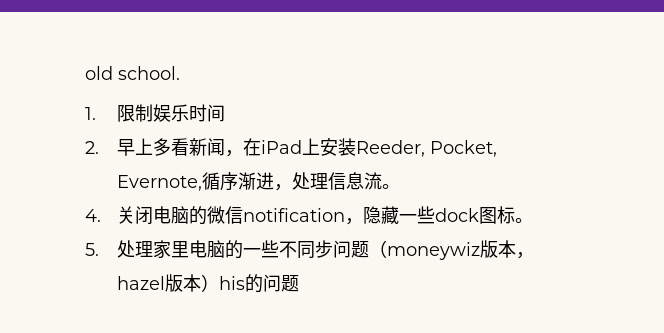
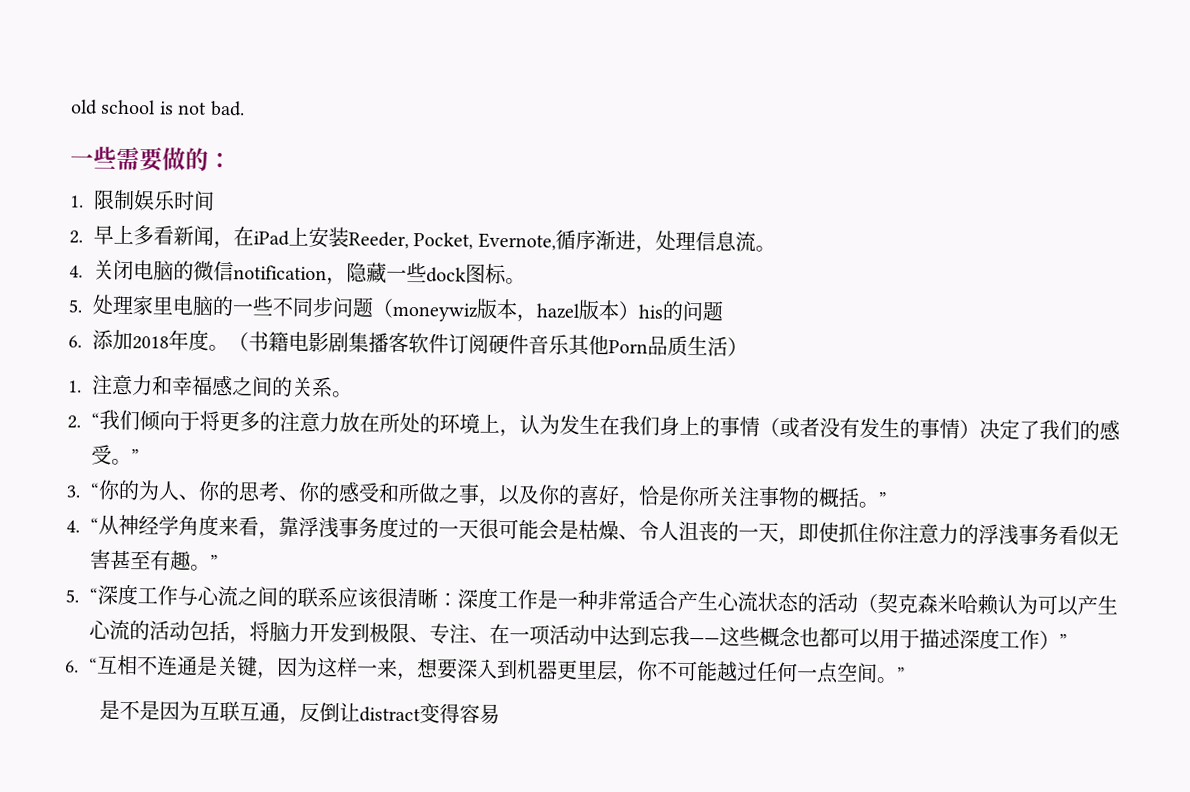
- old school.
+ old school is not bad.
+ 一些需要做的：
+ 6.添加2018年度。（书籍电影剧集播客软件订阅硬件音乐其他Porn品质生活）
+ 1.注意力和幸福感之间的关系。
+ 2. “我们倾向于将更多的注意力放在所处的环境上，认为发生在我们身上的事情（或者没有发生的事情）决定了我们的感受。”
+ 3. “你的为人、你的思考、你的感受和所做之事，以及你的喜好，恰是你所关注事物的概括。”
+ 4. “从神经学角度来看，靠浮浅事务度过的一天很可能会是枯燥、令人沮丧的一天，即使抓住你注意力的浮浅事务看似无害甚至有趣。”
+ 5. “深度工作与心流之间的联系应该很清晰：深度工作是一种非常适合产生心流状态的活动（契克森米哈赖认为可以产生心流的活动包括，将脑力开发到极限、专注、在一项活动中达到忘我——这些概念也都可以用于描述深度工作）”
+ 6. “互相不连通是关键，因为这样一来，想要深入到机器更里层，你不可能越过任何一点空间。”
+ 是不是因为互联互通，反倒让distract变得容易

